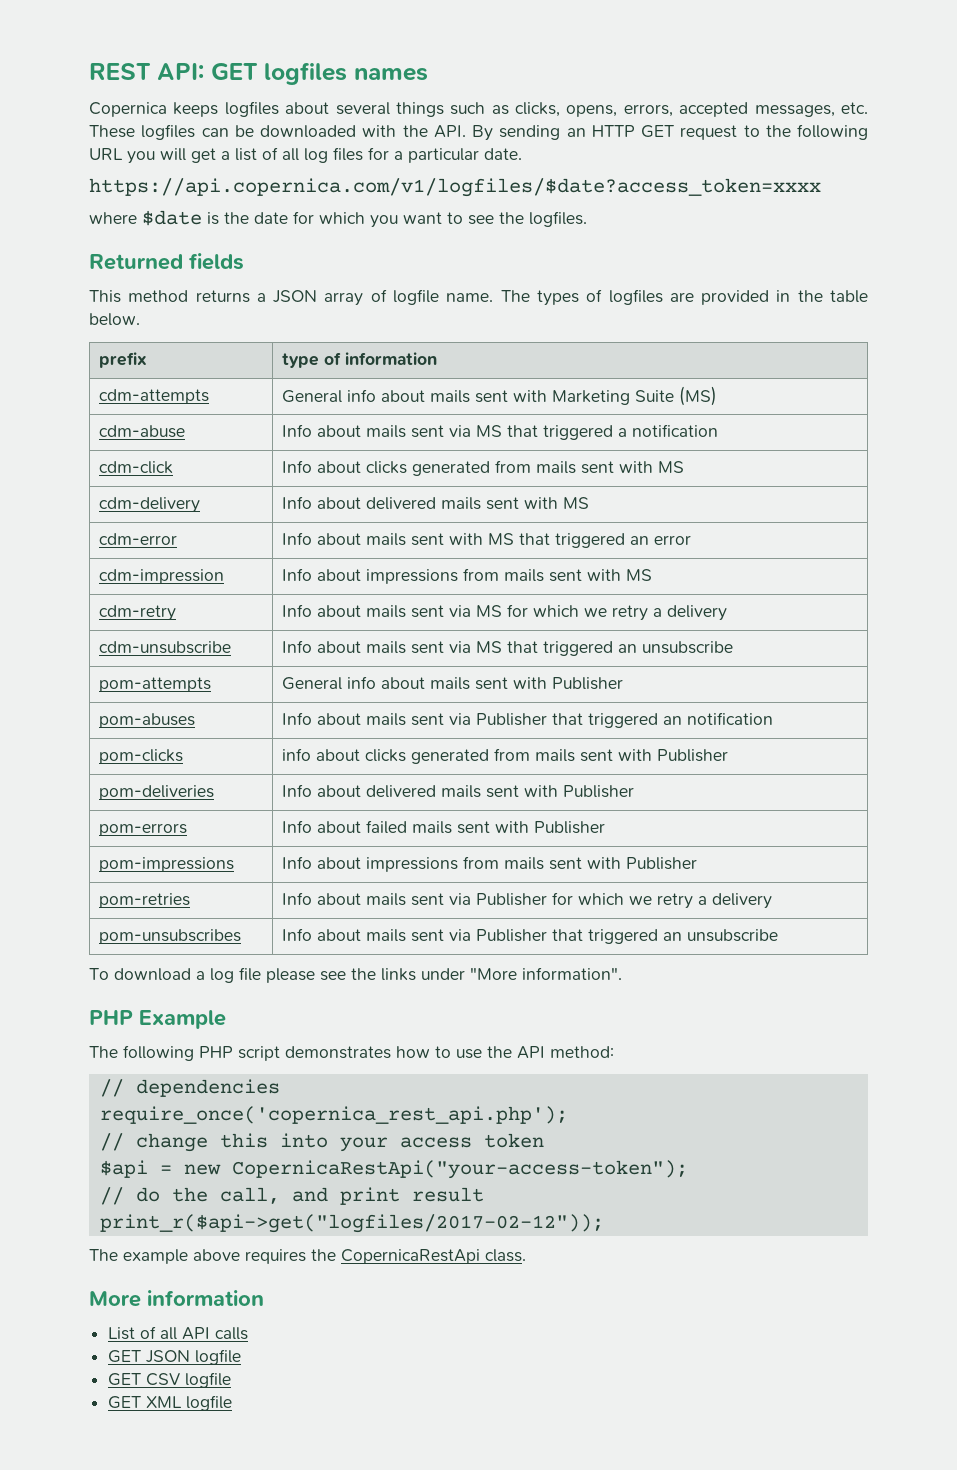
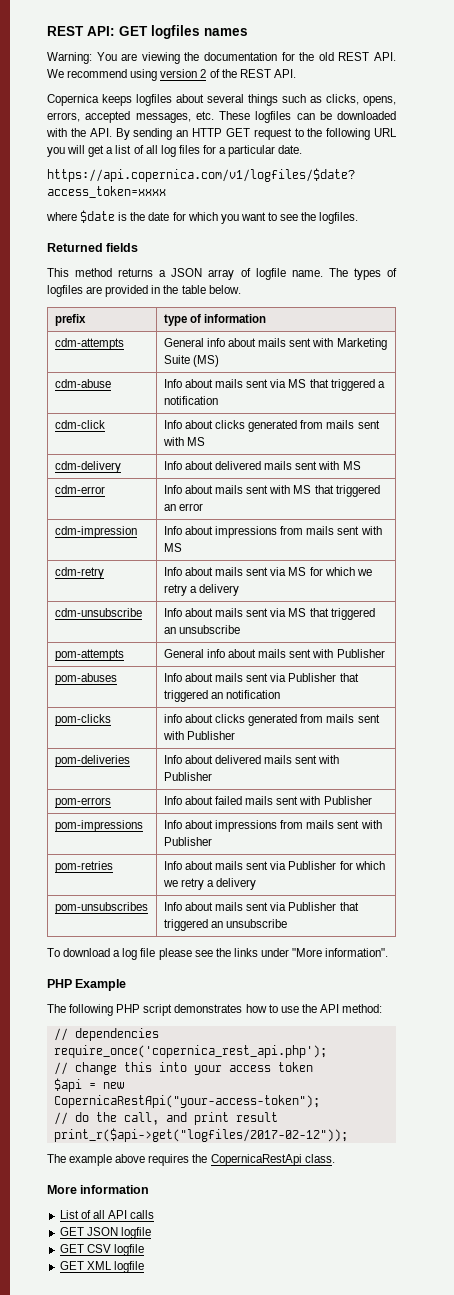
+ Warning: You are viewing the documentation for the old REST API. We recommend using version 2 of the REST API.

